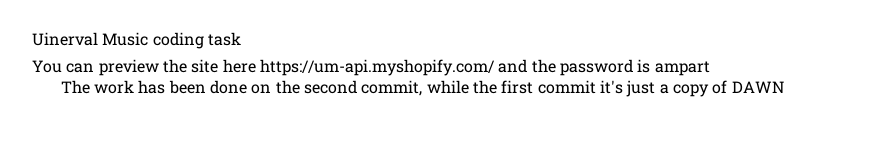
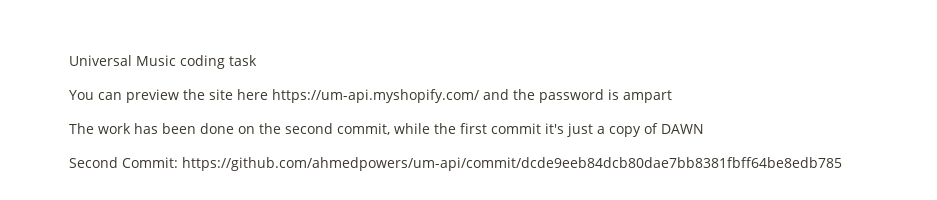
- Uinerval Music coding task
+ Universal Music coding task
+ Second Commit: https://github.com/ahmedpowers/um-api/commit/dcde9eeb84dcb80dae7bb8381fbff64be8edb785

